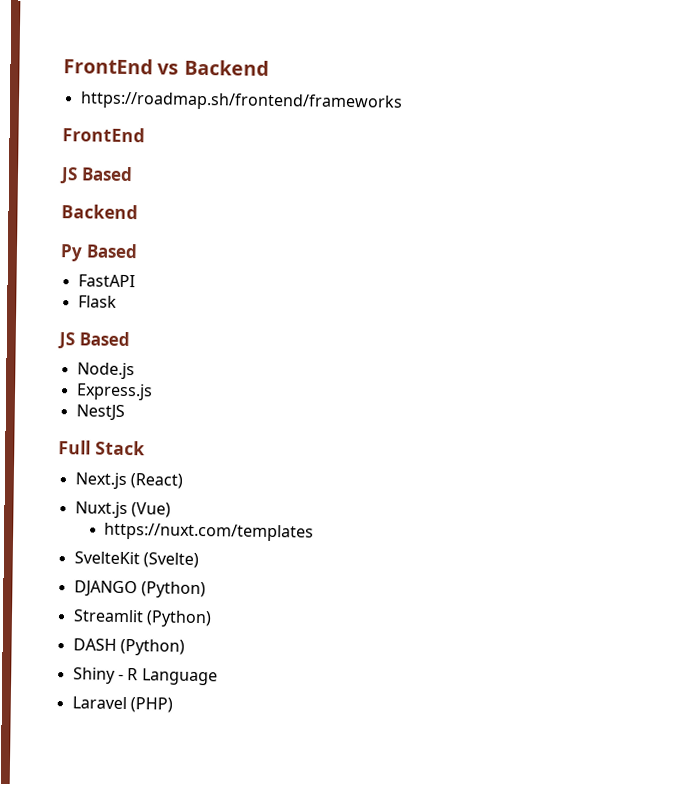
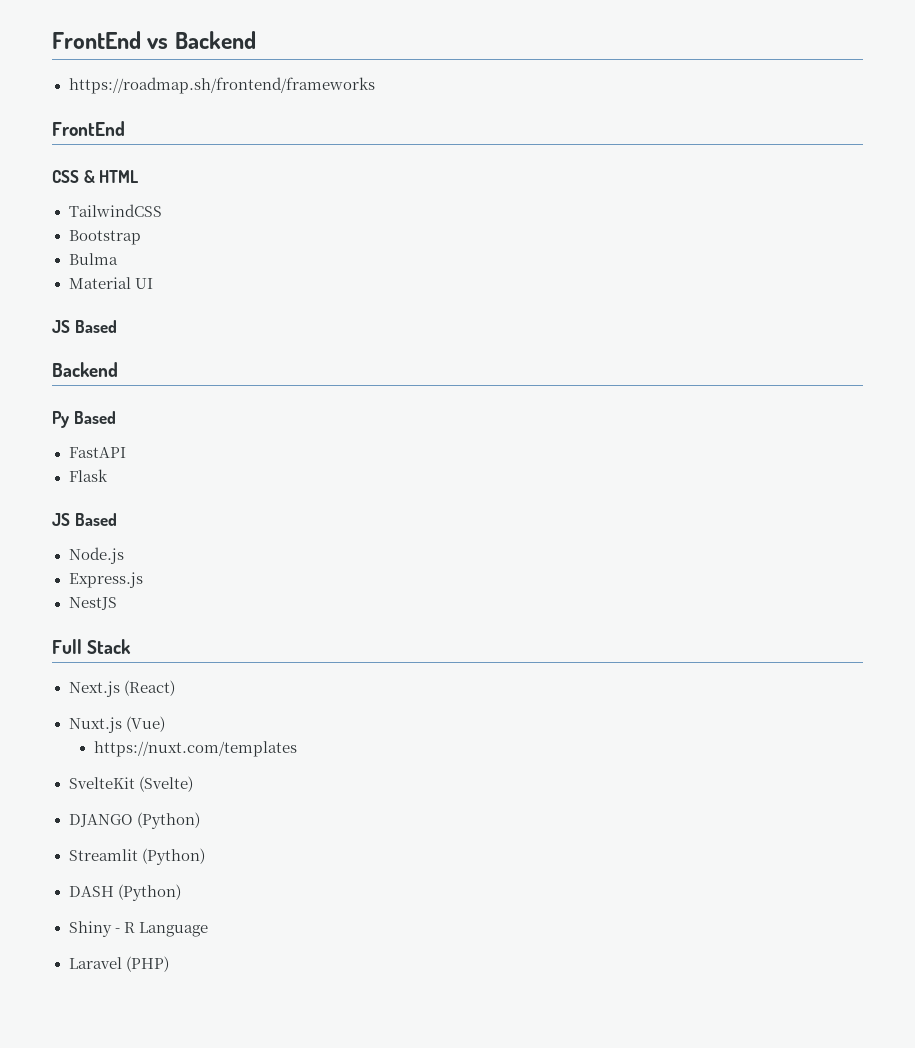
+ CSS & HTML
+ TailwindCSS
+ Bootstrap
+ Bulma
+ Material UI

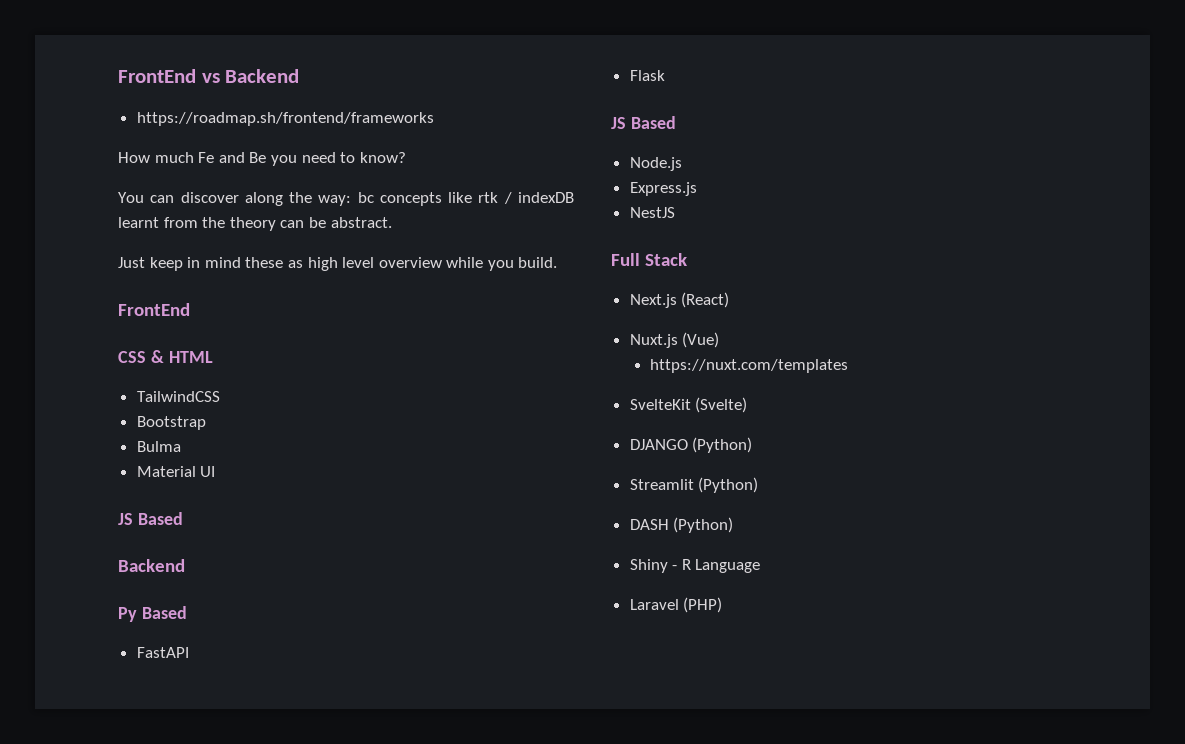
+ How much Fe and Be you need to know?
+ You can discover along the way: bc concepts like rtk / indexDB learnt from the theory can be abstract.
+ Just keep in mind these as high level overview while you build.

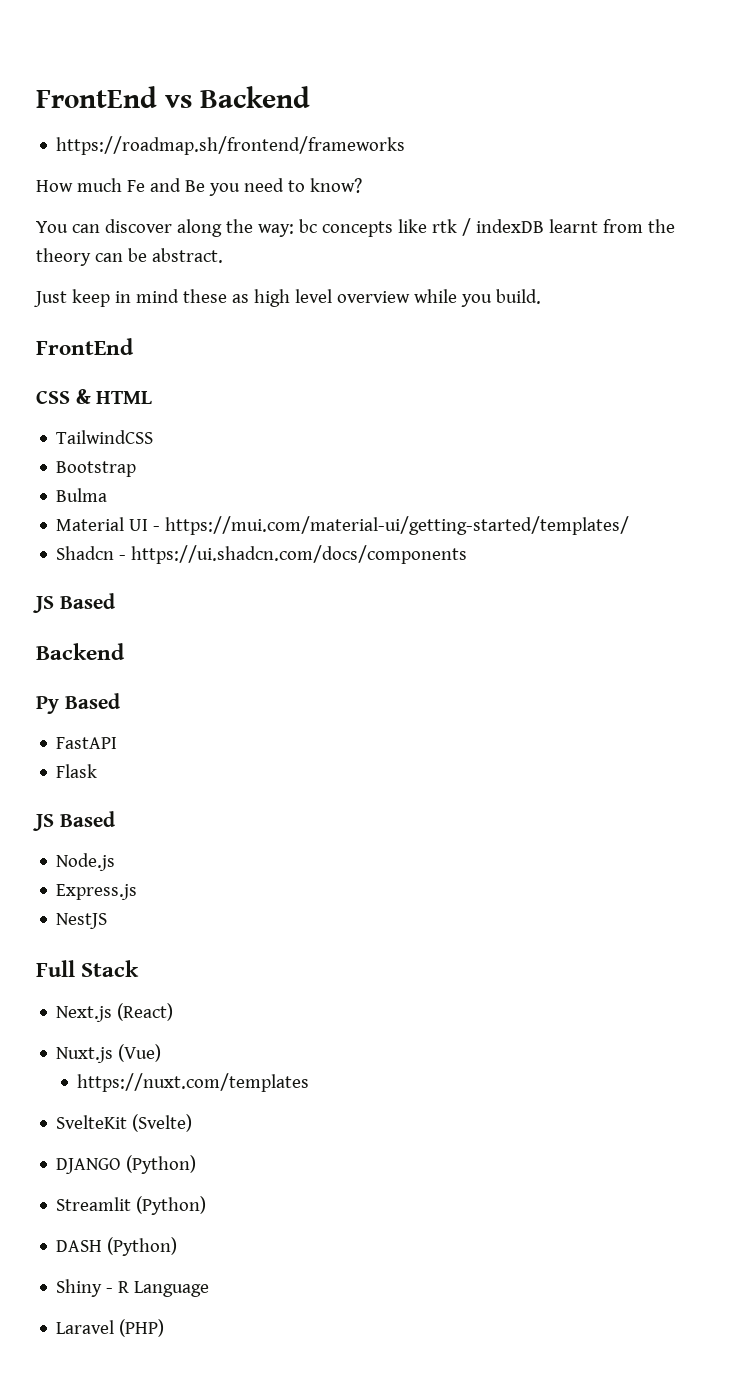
- Material UI
+ Material UI - https://mui.com/material-ui/getting-started/templates/
+ Shadcn - https://ui.shadcn.com/docs/components

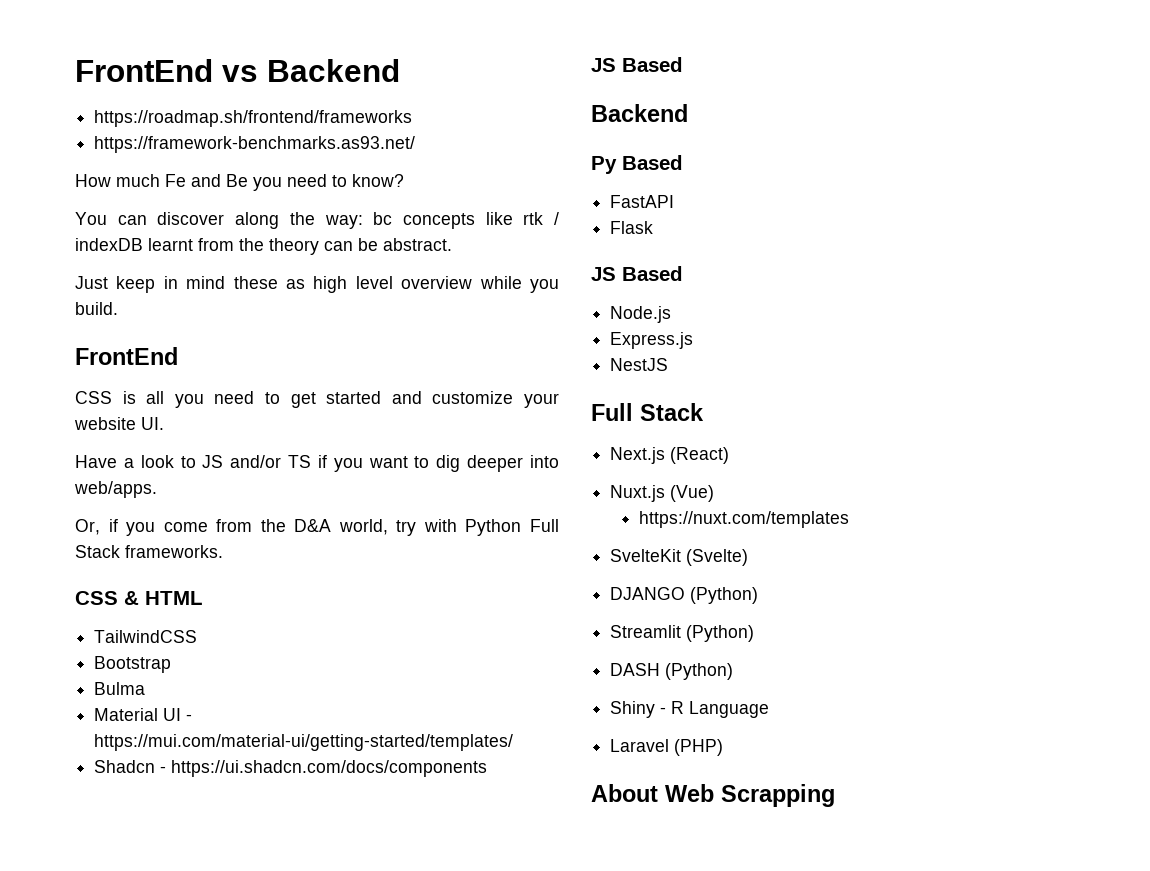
+ https://framework-benchmarks.as93.net/
+ CSS is all you need to get started and customize your website UI.
+ Have a look to JS and/or TS if you want to dig deeper into web/apps.
+ Or, if you come from the D&A world, try with Python Full Stack frameworks.
+ About Web Scrapping

